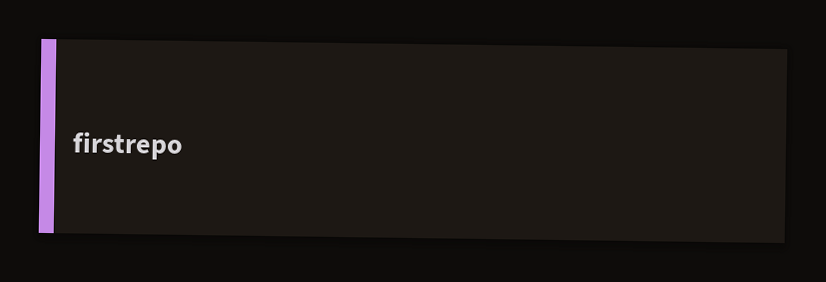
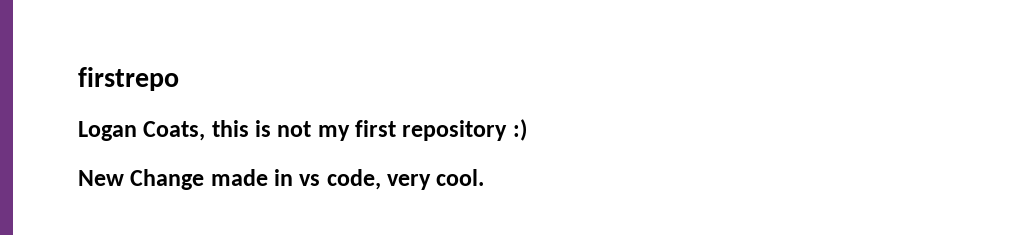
+ Logan Coats, this is not my first repository :)
+ New Change made in vs code, very cool.

